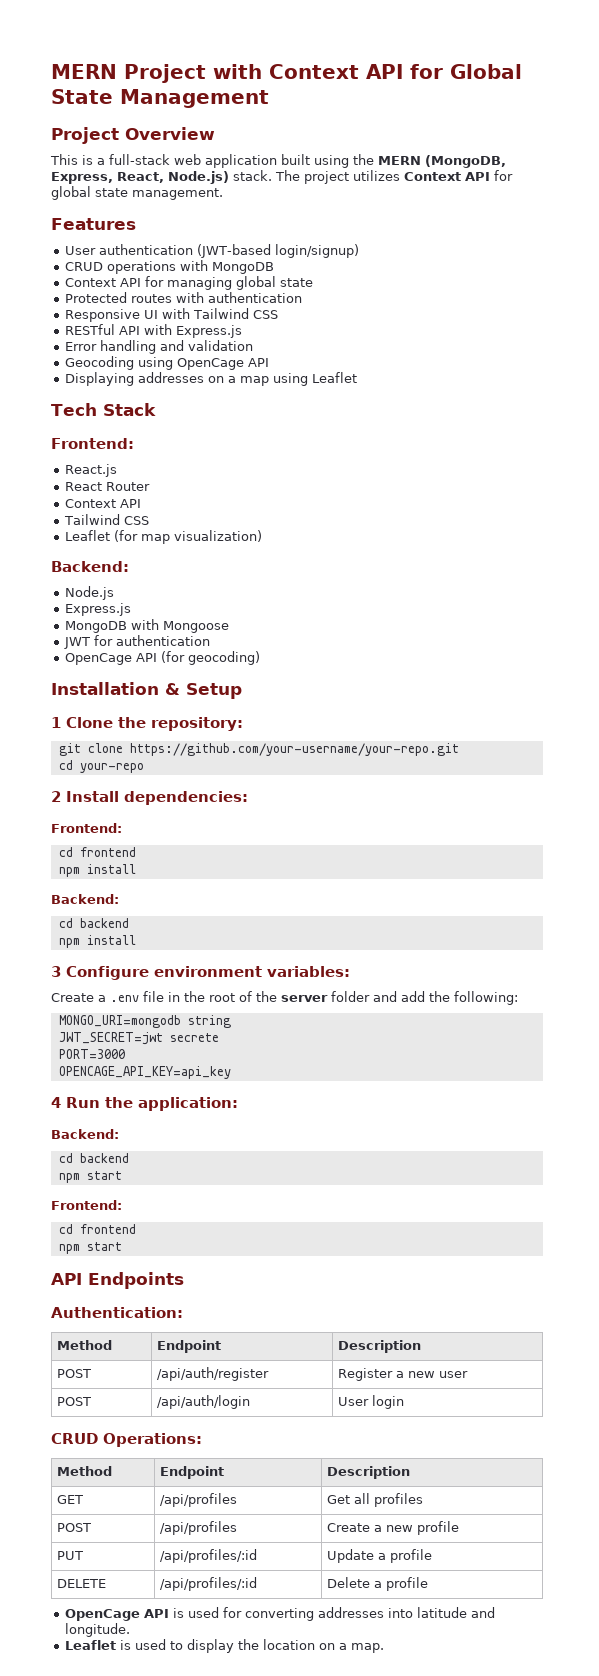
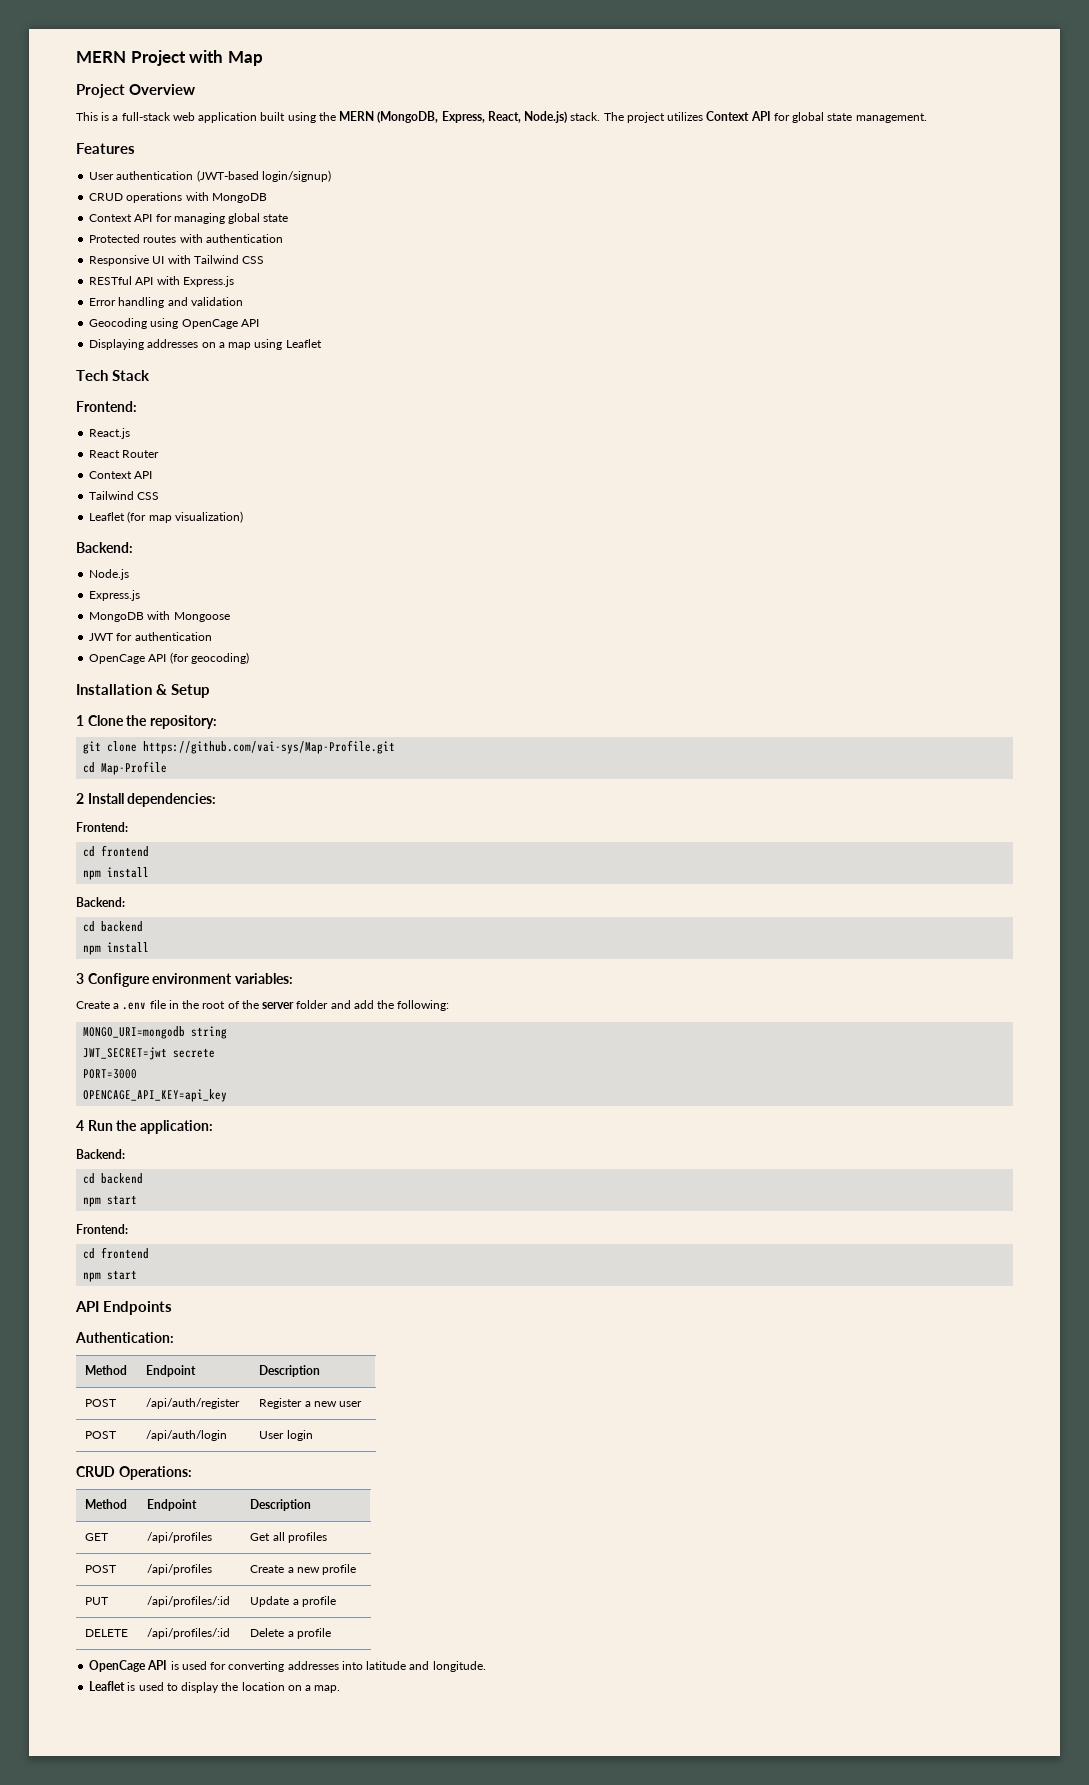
- MERN Project with Context API for Global State Management
+ MERN Project with Map
- git clone https://github.com/your-username/your-repo.git
- cd your-repo
+ git clone https://github.com/vai-sys/Map-Profile.git
+ cd Map-Profile

